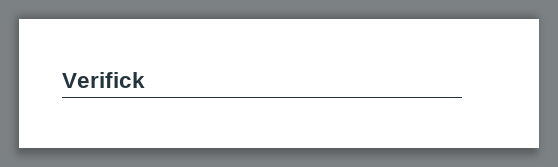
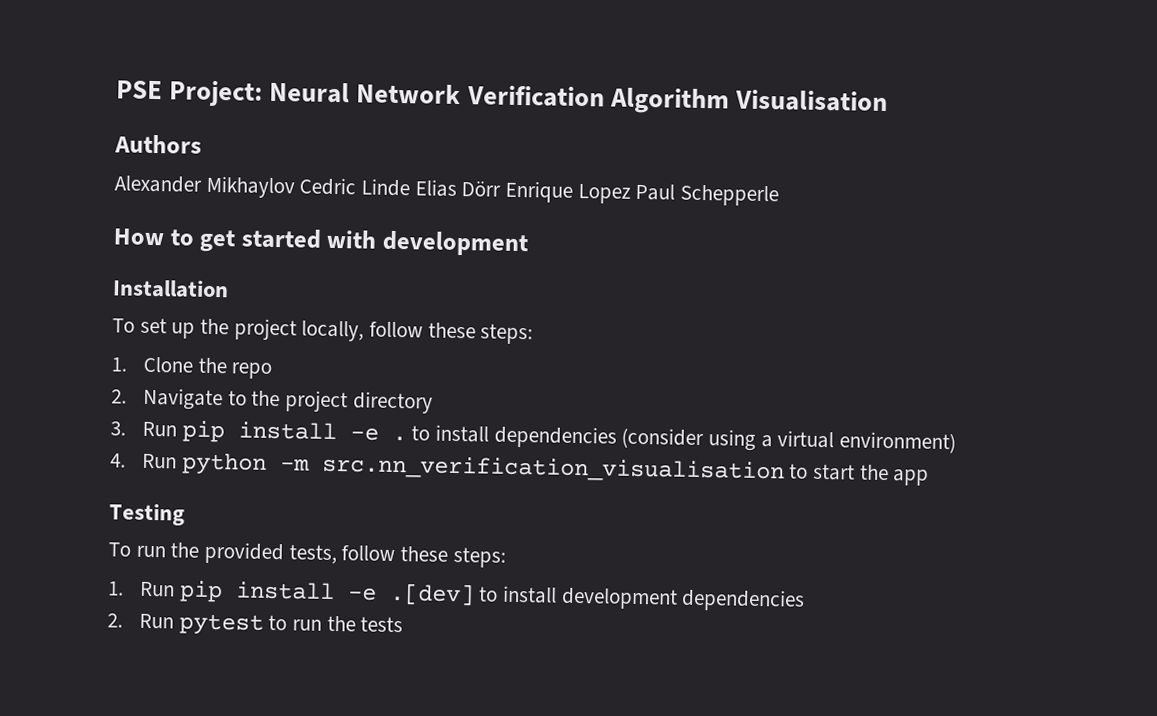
- Verifick
+ PSE Project: Neural Network Verification Algorithm Visualisation
+ Authors
+ Alexander Mikhaylov Cedric Linde Elias Dörr Enrique Lopez Paul Schepperle
+ How to get started with development
+ Installation
+ To set up the project locally, follow these steps:
+ 1. Clone the repo
+ 2. Navigate to the project directory
+ 3. Run pip install -e . to install dependencies (consider using a virtual environment)
+ 4. Run python -m src.nn_verification_visualisation to start the app
+ Testing
+ To run the provided tests, follow these steps:
+ 1. Run pip install -e .[dev] to install development dependencies
+ 2. Run pytest to run the tests

